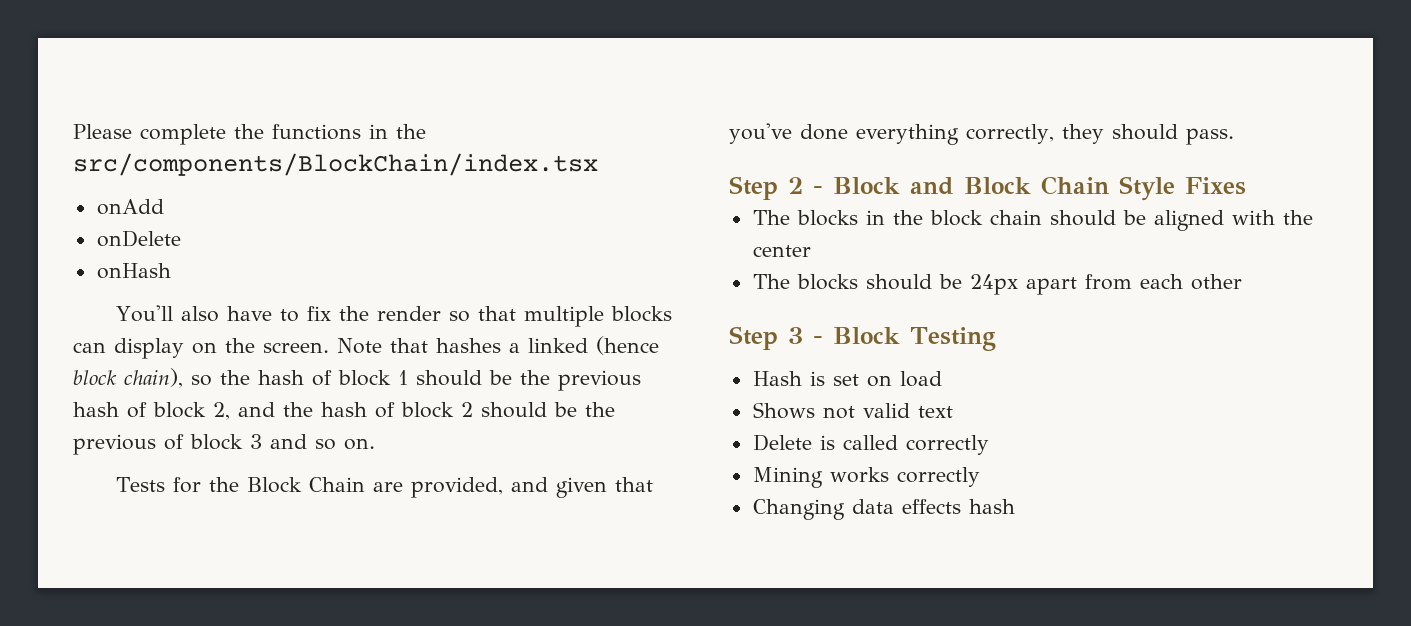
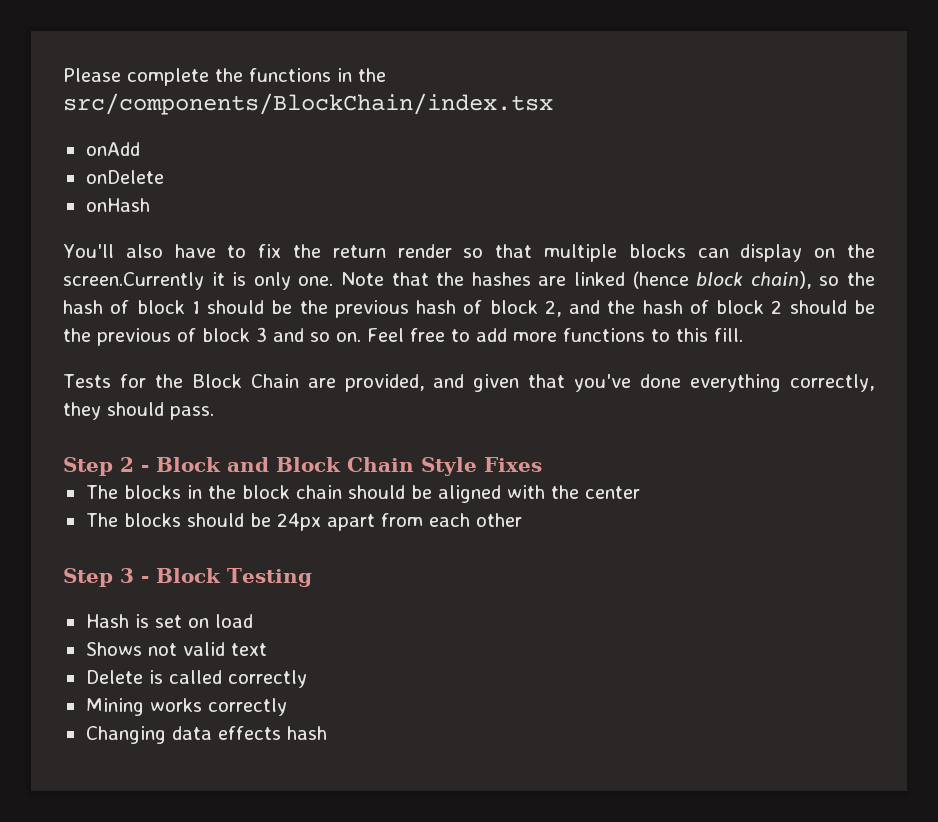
- You'll also have to fix the render so that multiple blocks can display on the screen. Note that hashes a linked (hence block chain), so the hash of block 1 should be the previous hash of block 2, and the hash of block 2 should be the previous of block 3 and so on.
+ You'll also have to fix the return render so that multiple blocks can display on the screen.Currently it is only one. Note that the hashes are linked (hence block chain), so the hash of block 1 should be the previous hash of block 2, and the hash of block 2 should be the previous of block 3 and so on. Feel free to add more functions to this fill.

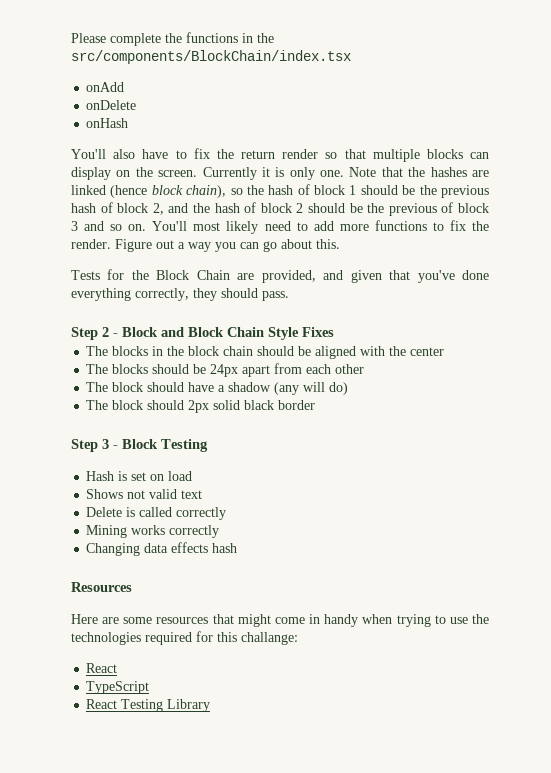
- You'll also have to fix the return render so that multiple blocks can display on the screen.Currently it is only one.
+ You'll also have to fix the return render so that multiple blocks can display on the screen. Currently it is only one.
- Feel free to add more functions to this fill.
+ You'll most likely need to add more functions to fix the render. Figure out a way you can go about this.
+ The block should have a shadow (any will do)
+ The block should 2px solid black border
+ Resources
+ Here are some resources that might come in handy when trying to use the technologies required for this challange:
+ React
+ TypeScript
+ React Testing Library

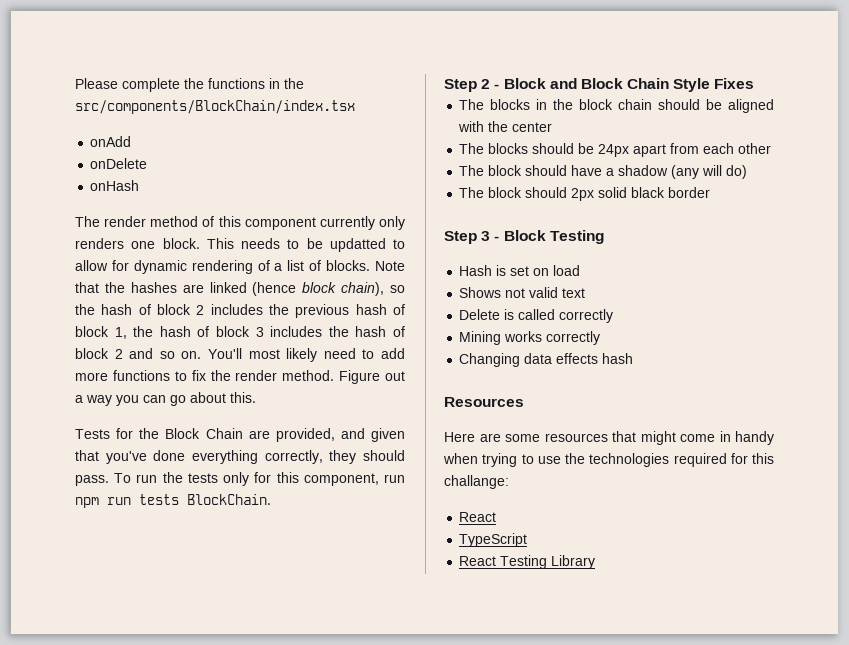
- You'll also have to fix the return render so that multiple blocks can display on the screen. Currently it is only one.
+ The render method of this component currently only renders one block. This needs to be updatted to allow for dynamic rendering of a list of blocks.
- Note that the hashes are linked (hence block chain), so the hash of block 1 should be the previous hash of block 2, and the hash of block 2 should be the previous of block 3 and so on.
+ Note that the hashes are linked (hence block chain), so the hash of block 2 includes the previous hash of block 1, the hash of block 3 includes the hash of block 2 and so on.
- You'll most likely need to add more functions to fix the render.
+ You'll most likely need to add more functions to fix the render method.
+ To run the tests only for this component, run npm run tests BlockChain.

